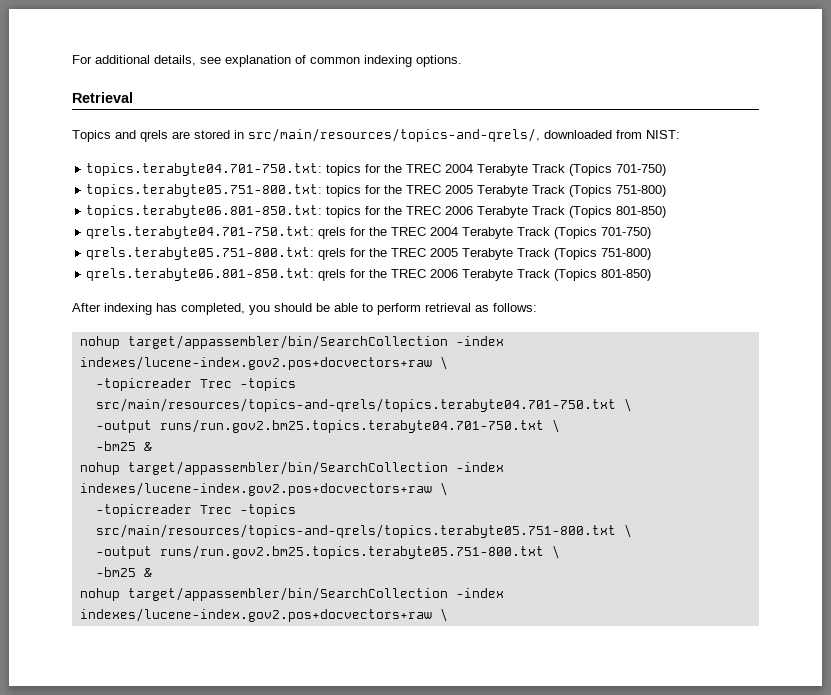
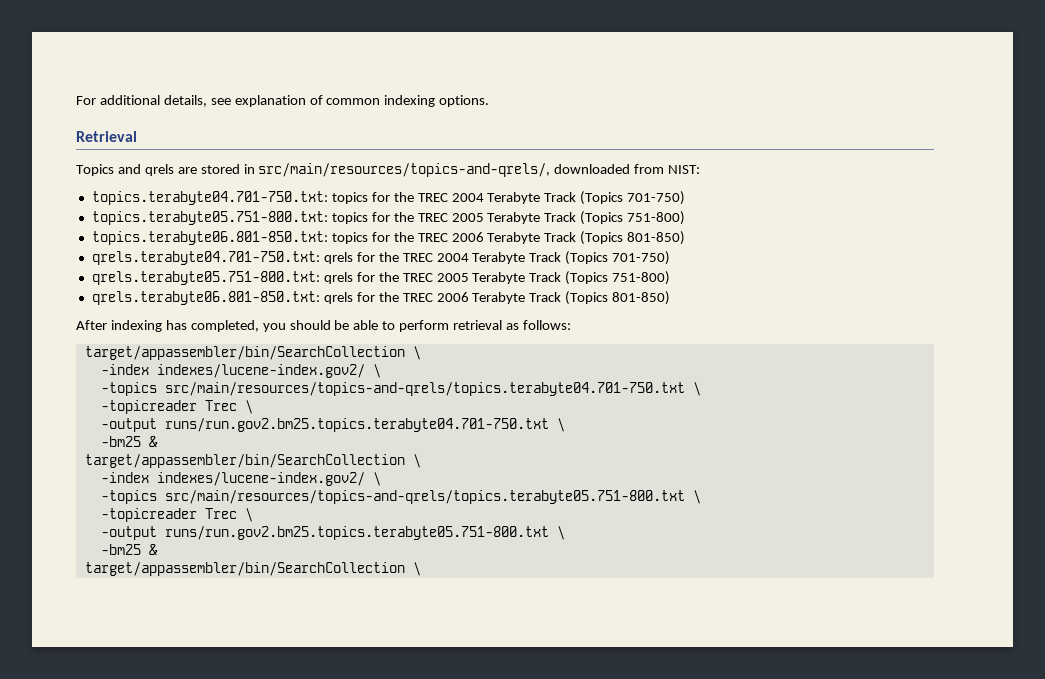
  After indexing has completed, you should be able to perform retrieval as follows:
- nohup target/appassembler/bin/SearchCollection -index indexes/lucene-index.gov2.pos+docvectors+raw \
- -topicreader Trec -topics src/main/resources/topics-and-qrels/topics.terabyte04.701-750.txt \
+ target/appassembler/bin/SearchCollection \
+ -index indexes/lucene-index.gov2/ \
+ -topics src/main/resources/topics-and-qrels/topics.terabyte04.701-750.txt \
+ -topicreader Trec \
  -output runs/run.gov2.bm25.topics.terabyte04.701-750.txt \
  -bm25 &
- nohup target/appassembler/bin/SearchCollection -index indexes/lucene-index.gov2.pos+docvectors+raw \
- -topicreader Trec -topics src/main/resources/topics-and-qrels/topics.terabyte05.751-800.txt \
+ target/appassembler/bin/SearchCollection \
+ -index indexes/lucene-index.gov2/ \
+ -topics src/main/resources/topics-and-qrels/topics.terabyte05.751-800.txt \
+ -topicreader Trec \
  -output runs/run.gov2.bm25.topics.terabyte05.751-800.txt \
  -bm25 &
- nohup target/appassembler/bin/SearchCollection -index indexes/lucene-index.gov2.pos+docvectors+raw \
+ target/appassembler/bin/SearchCollection \

